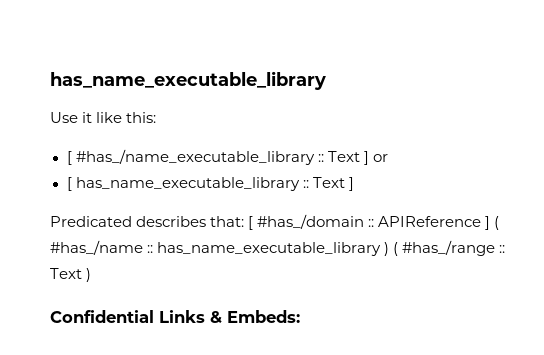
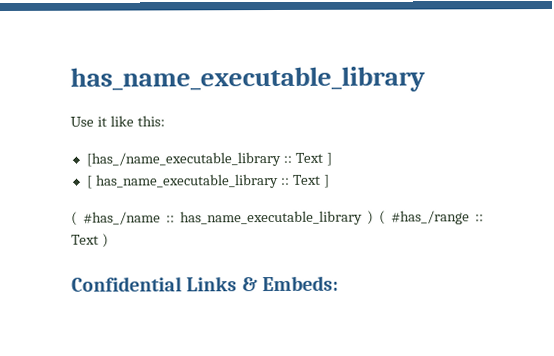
- [ #has_/name_executable_library :: Text ] or
+ [has_/name_executable_library :: Text ]
- Predicated describes that: [ #has_/domain :: APIReference ] ( #has_/name :: has_name_executable_library ) ( #has_/range :: Text )
+ ( #has_/name :: has_name_executable_library ) ( #has_/range :: Text )

